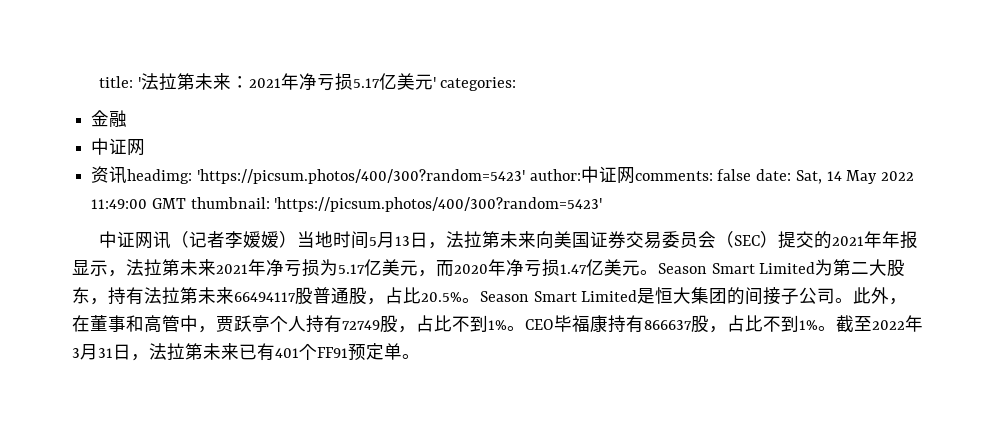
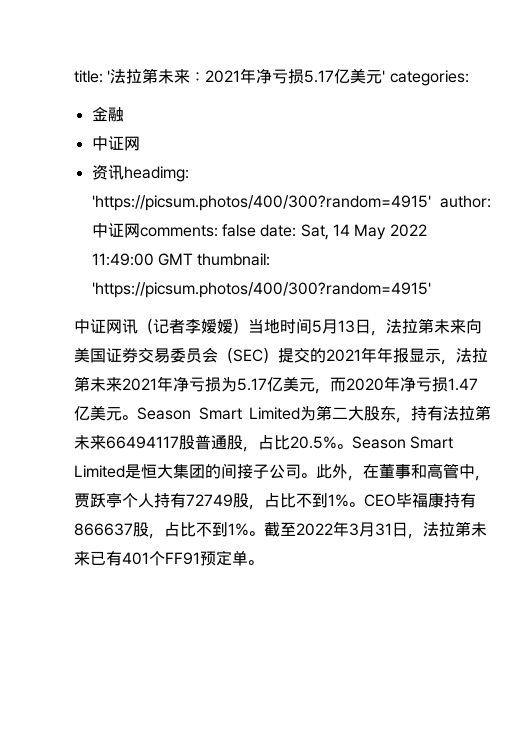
- 资讯headimg: 'https://picsum.photos/400/300?random=5423' author:中证网comments: false date: Sat, 14 May 2022 11:49:00 GMT thumbnail: 'https://picsum.photos/400/300?random=5423'
+ 资讯headimg: 'https://picsum.photos/400/300?random=4915' author:中证网comments: false date: Sat, 14 May 2022 11:49:00 GMT thumbnail: 'https://picsum.photos/400/300?random=4915'

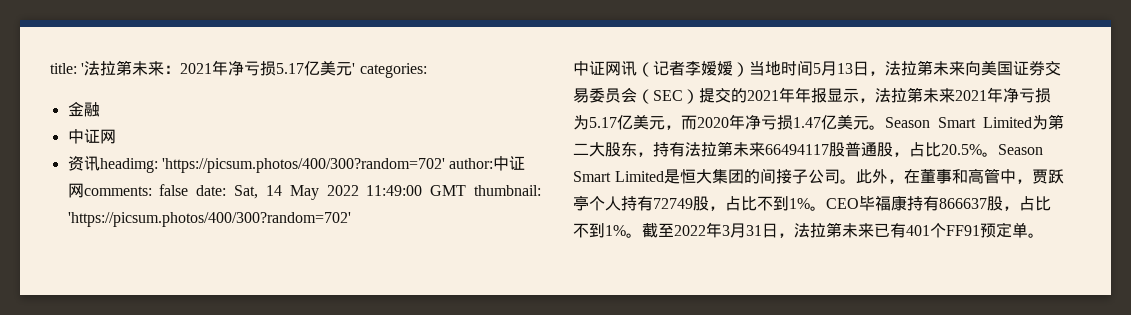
- 资讯headimg: 'https://picsum.photos/400/300?random=4915' author:中证网comments: false date: Sat, 14 May 2022 11:49:00 GMT thumbnail: 'https://picsum.photos/400/300?random=4915'
+ 资讯headimg: 'https://picsum.photos/400/300?random=702' author:中证网comments: false date: Sat, 14 May 2022 11:49:00 GMT thumbnail: 'https://picsum.photos/400/300?random=702'

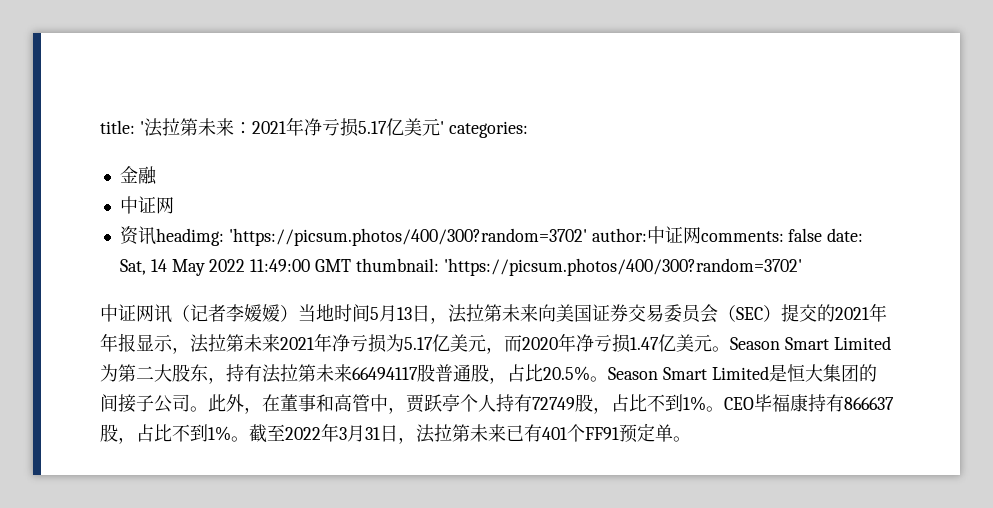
- 资讯headimg: 'https://picsum.photos/400/300?random=702' author:中证网comments: false date: Sat, 14 May 2022 11:49:00 GMT thumbnail: 'https://picsum.photos/400/300?random=702'
+ 资讯headimg: 'https://picsum.photos/400/300?random=3702' author:中证网comments: false date: Sat, 14 May 2022 11:49:00 GMT thumbnail: 'https://picsum.photos/400/300?random=3702'

